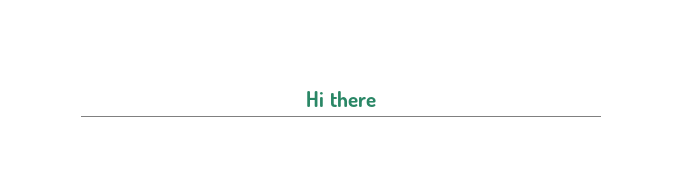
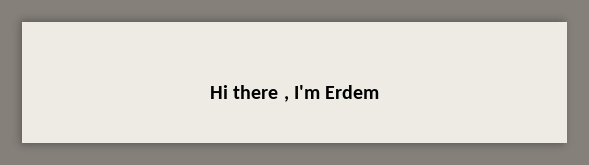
- Hi there
+ Hi there , I'm Erdem

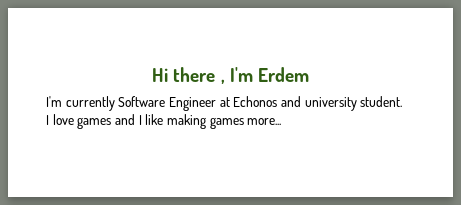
+ I'm currently Software Engineer at Echonos and university student.
+ I love games and I like making games more...

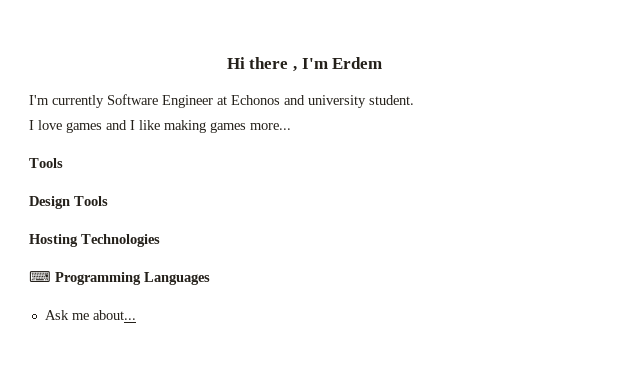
  I love games and I like making games more...
+ Tools
+ Design Tools
+ Hosting Technologies
+ ⌨ Programming Languages
+ Ask me about...

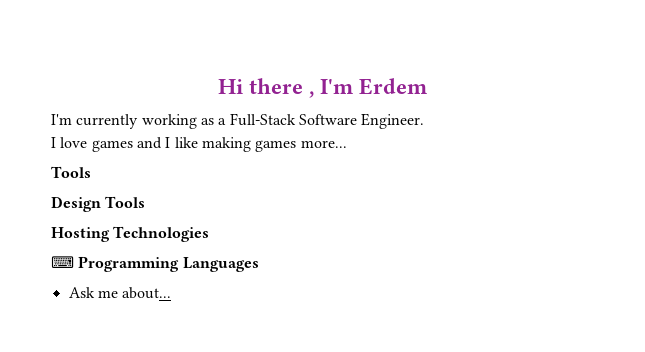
- I'm currently Software Engineer at Echonos and university student.
+ I'm currently working as a Full-Stack Software Engineer.

